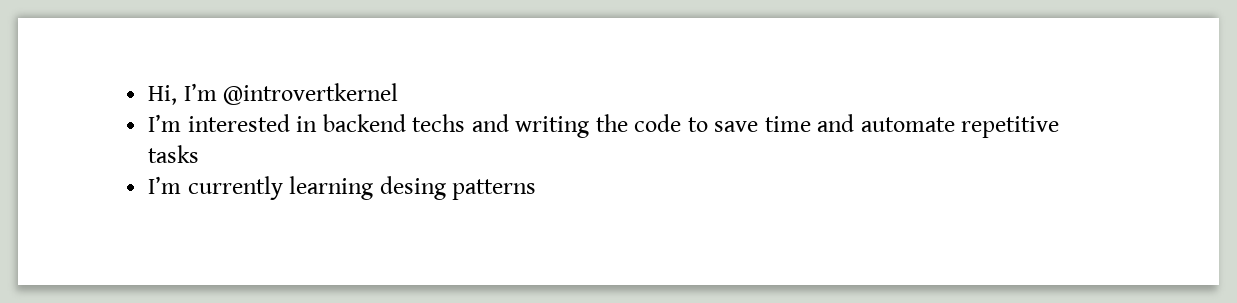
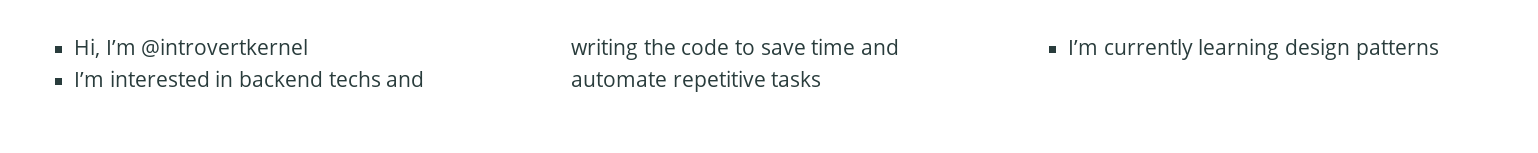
- I’m currently learning desing patterns
+ I’m currently learning design patterns

